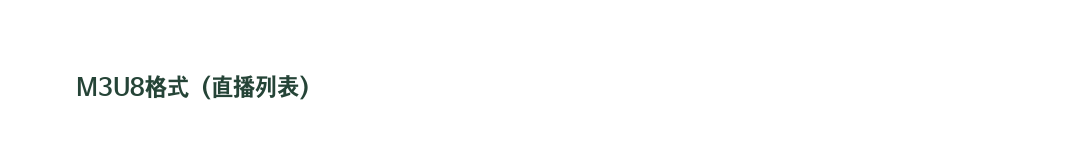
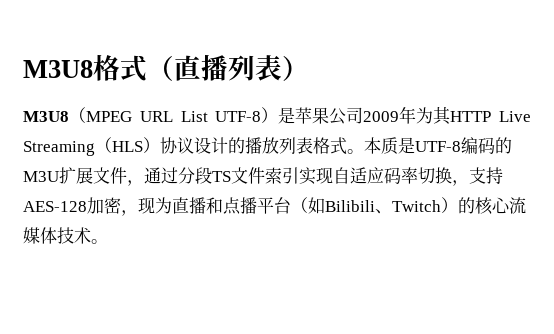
+ M3U8（MPEG URL List UTF-8）是苹果公司2009年为其HTTP Live Streaming（HLS）协议设计的播放列表格式。本质是UTF-8编码的M3U扩展文件，通过分段TS文件索引实现自适应码率切换，支持AES-128加密，现为直播和点播平台（如Bilibili、Twitch）的核心流媒体技术。

